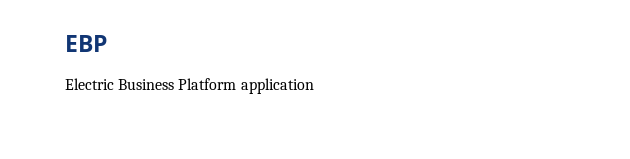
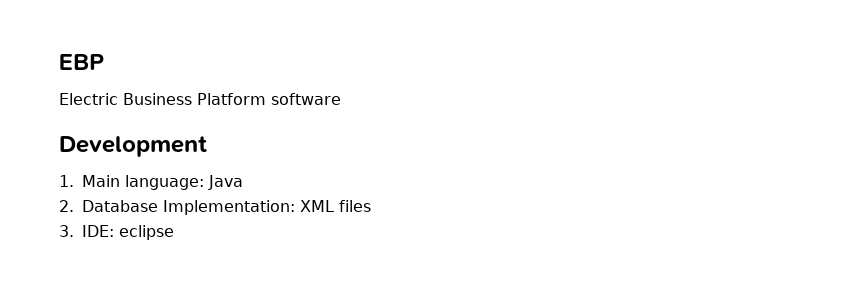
- Electric Business Platform application
+ Electric Business Platform software
+ Development
+ 1. Main language: Java
+ 2. Database Implementation: XML files
+ 3. IDE: eclipse

